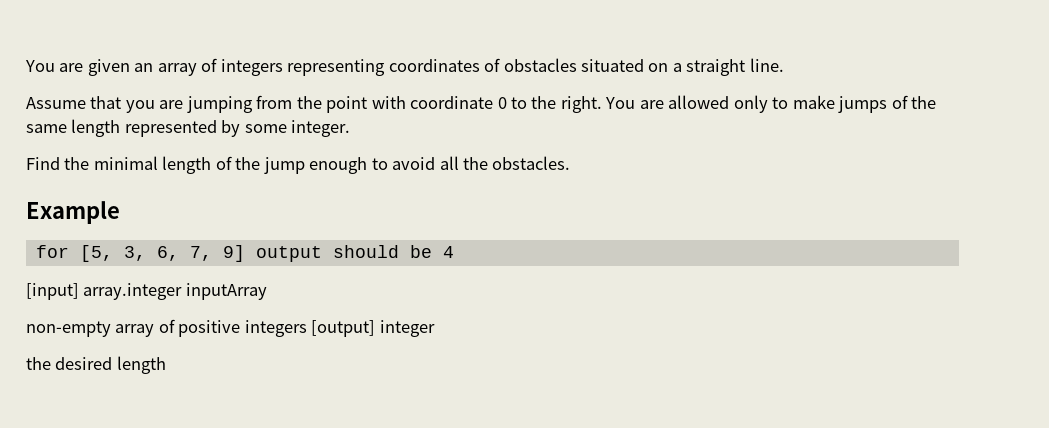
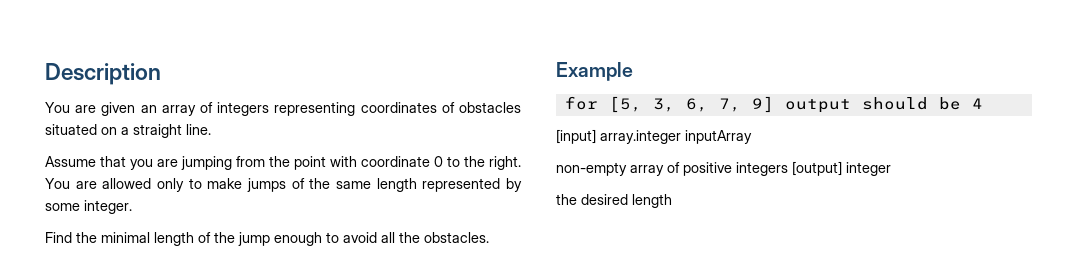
+ Description

